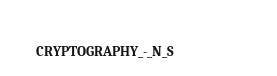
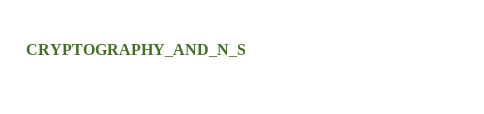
- CRYPTOGRAPHY_-_N_S
+ CRYPTOGRAPHY_AND_N_S

